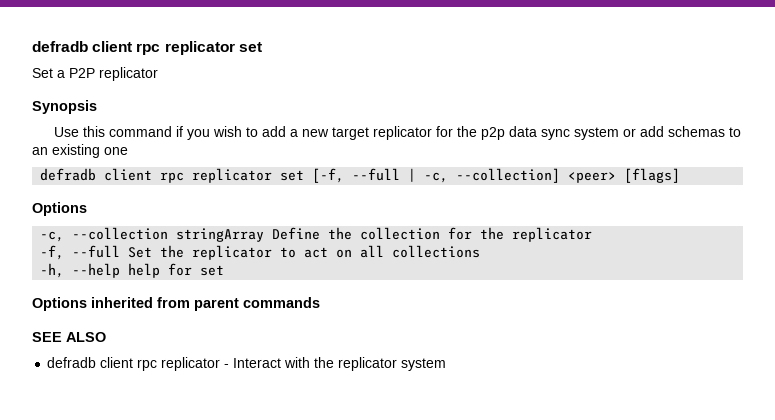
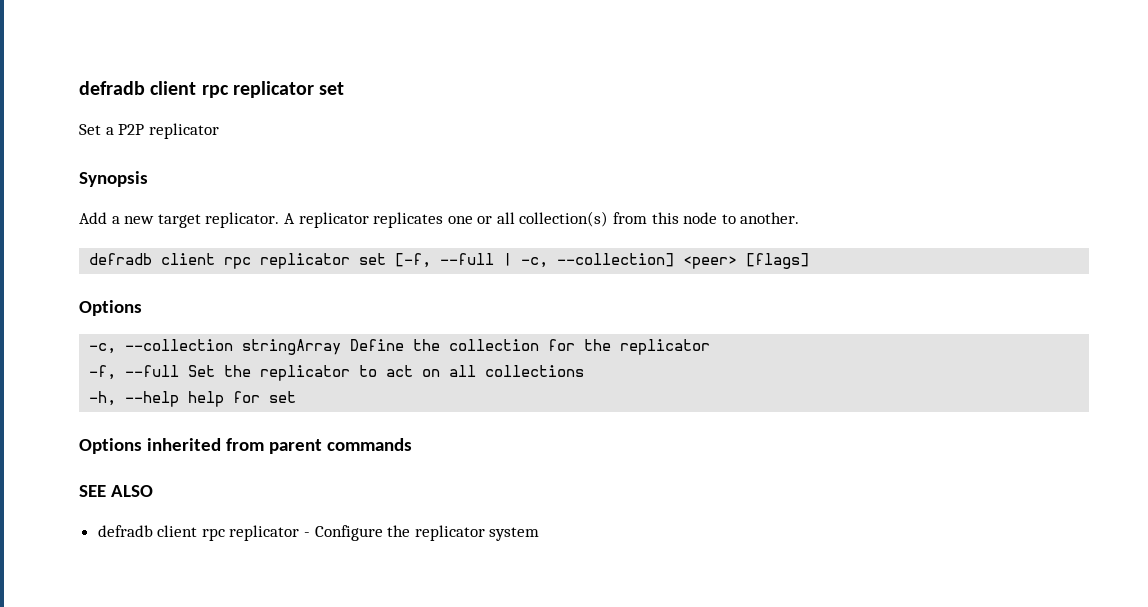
- Use this command if you wish to add a new target replicator for the p2p data sync system or add schemas to an existing one
+ Add a new target replicator. A replicator replicates one or all collection(s) from this node to another.
- defradb client rpc replicator - Interact with the replicator system
+ defradb client rpc replicator - Configure the replicator system

